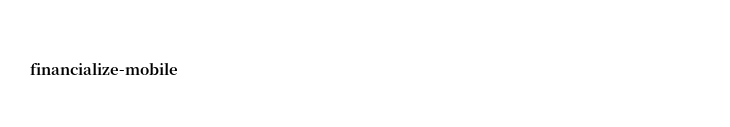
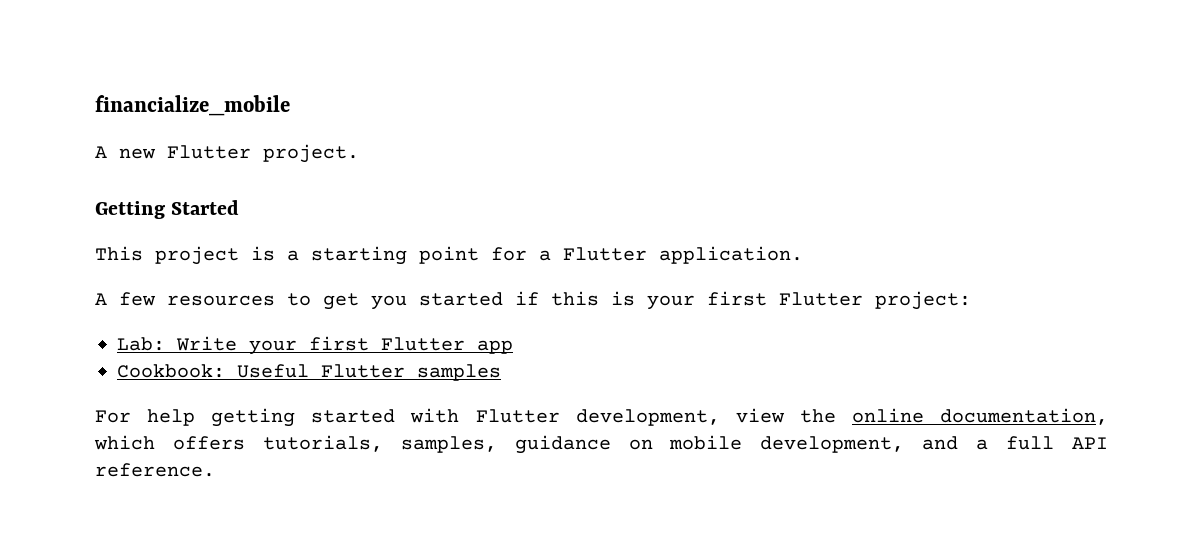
- financialize-mobile
+ financialize_mobile
+ A new Flutter project.
+ Getting Started
+ This project is a starting point for a Flutter application.
+ A few resources to get you started if this is your first Flutter project:
+ Lab: Write your first Flutter app
+ Cookbook: Useful Flutter samples
+ For help getting started with Flutter development, view the online documentation, which offers tutorials, samples, guidance on mobile development, and a full API reference.

